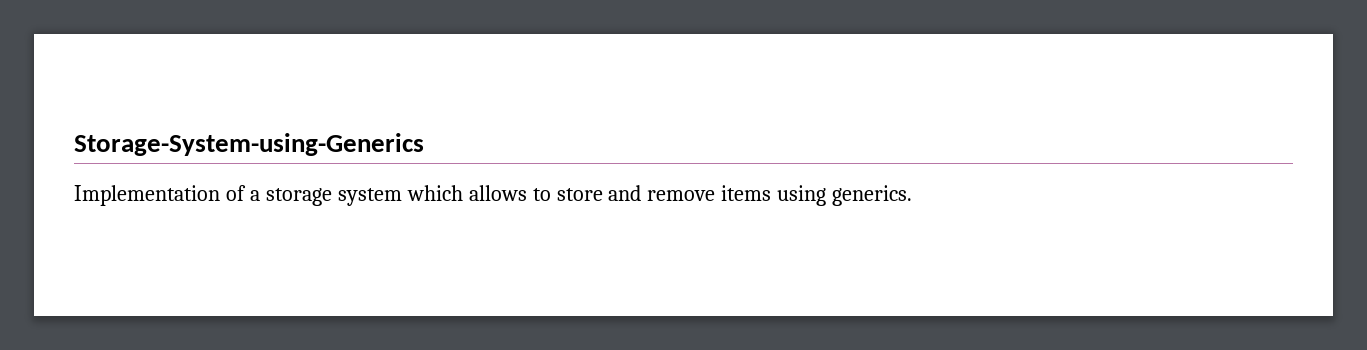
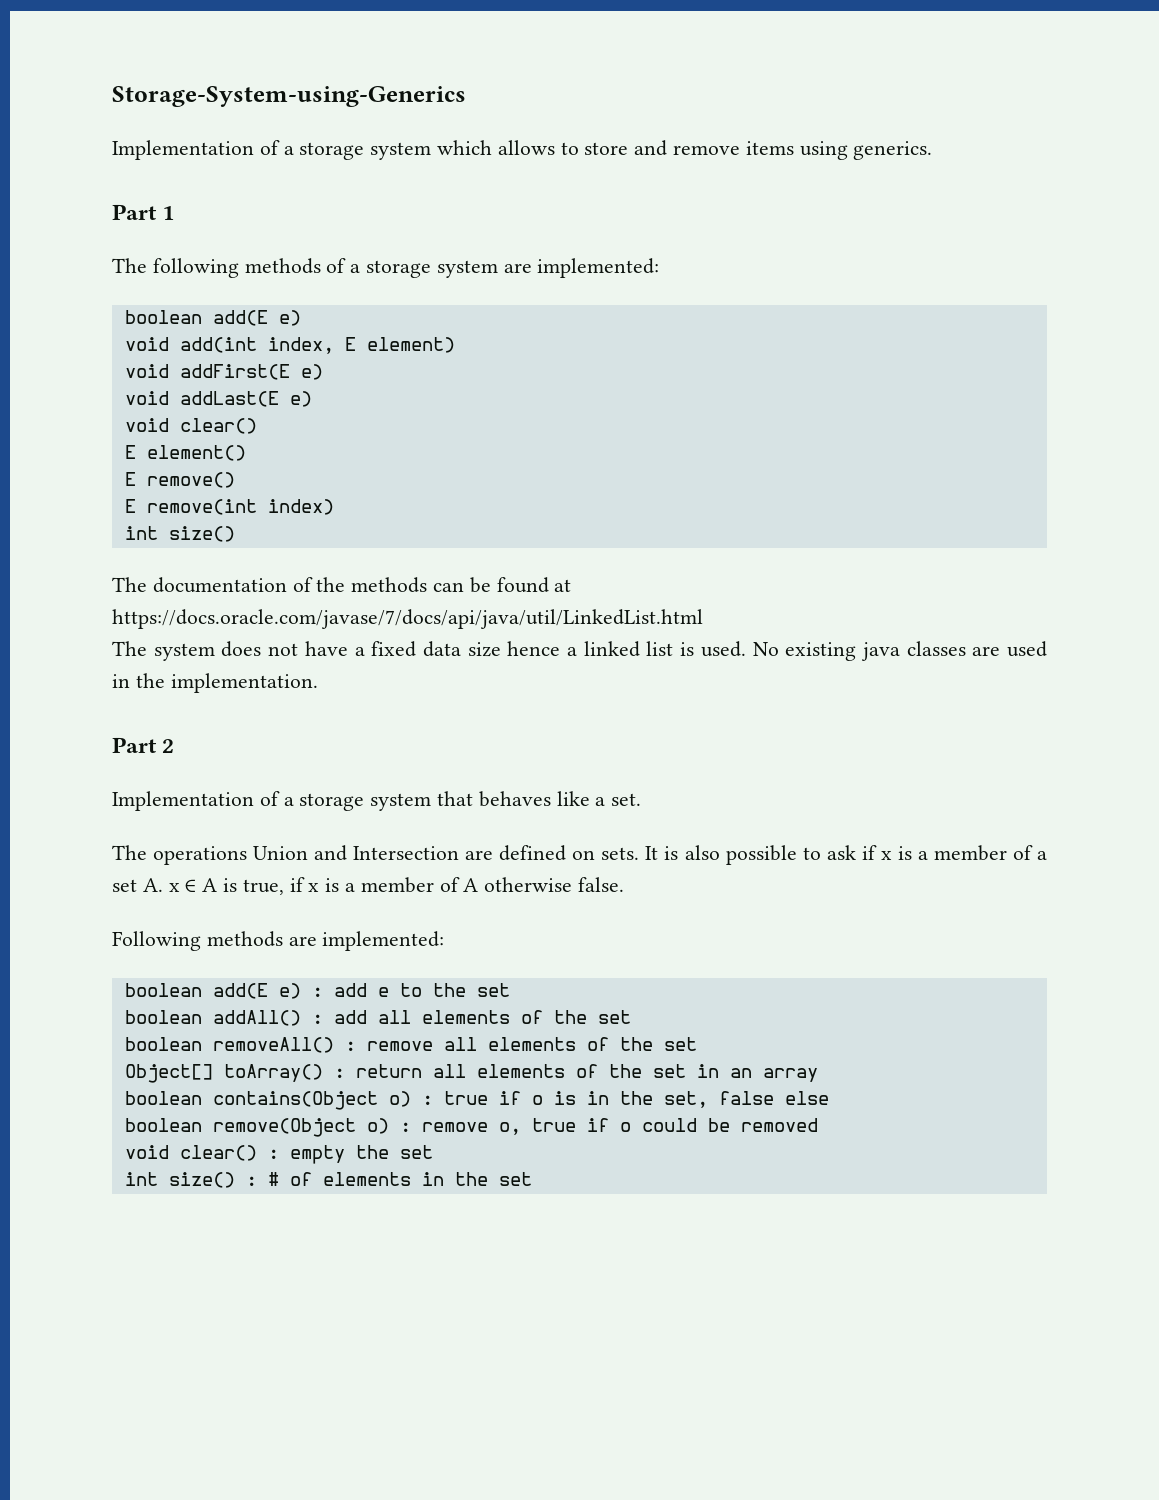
+ Part 1
+ The following methods of a storage system are implemented:
+ boolean add(E e)
+ void add(int index, E element)
+ void addFirst(E e)
+ void addLast(E e)
+ void clear()
+ E element()
+ E remove()
+ E remove(int index)
+ int size()
+ The documentation of the methods can be found at https://docs.oracle.com/javase/7/docs/api/java/util/LinkedList.html
+ The system does not have a fixed data size hence a linked list is used. No existing java classes are used in the implementation.
+ Part 2
+ Implementation of a storage system that behaves like a set.
+ The operations Union and Intersection are defined on sets. It is also possible to ask if x is a member of a set A. x ∈ A is true, if x is a member of A otherwise false.
+ Following methods are implemented:
+ boolean add(E e) : add e to the set
+ boolean addAll() : add all elements of the set
+ boolean removeAll() : remove all elements of the set
+ Object[] toArray() : return all elements of the set in an array
+ boolean contains(Object o) : true if o is in the set, false else
+ boolean remove(Object o) : remove o, true if o could be removed
+ void clear() : empty the set
+ int size() : # of elements in the set

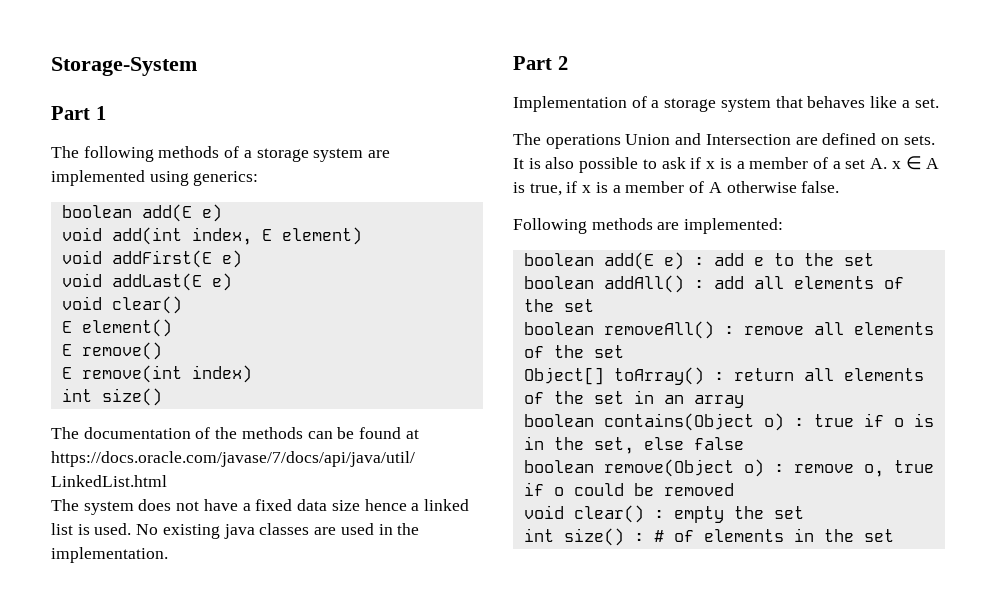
- Storage-System-using-Generics
- Implementation of a storage system which allows to store and remove items using generics.
+ Storage-System
- The following methods of a storage system are implemented:
+ The following methods of a storage system are implemented using generics:
- boolean contains(Object o) : true if o is in the set, false else
+ boolean contains(Object o) : true if o is in the set, else false

